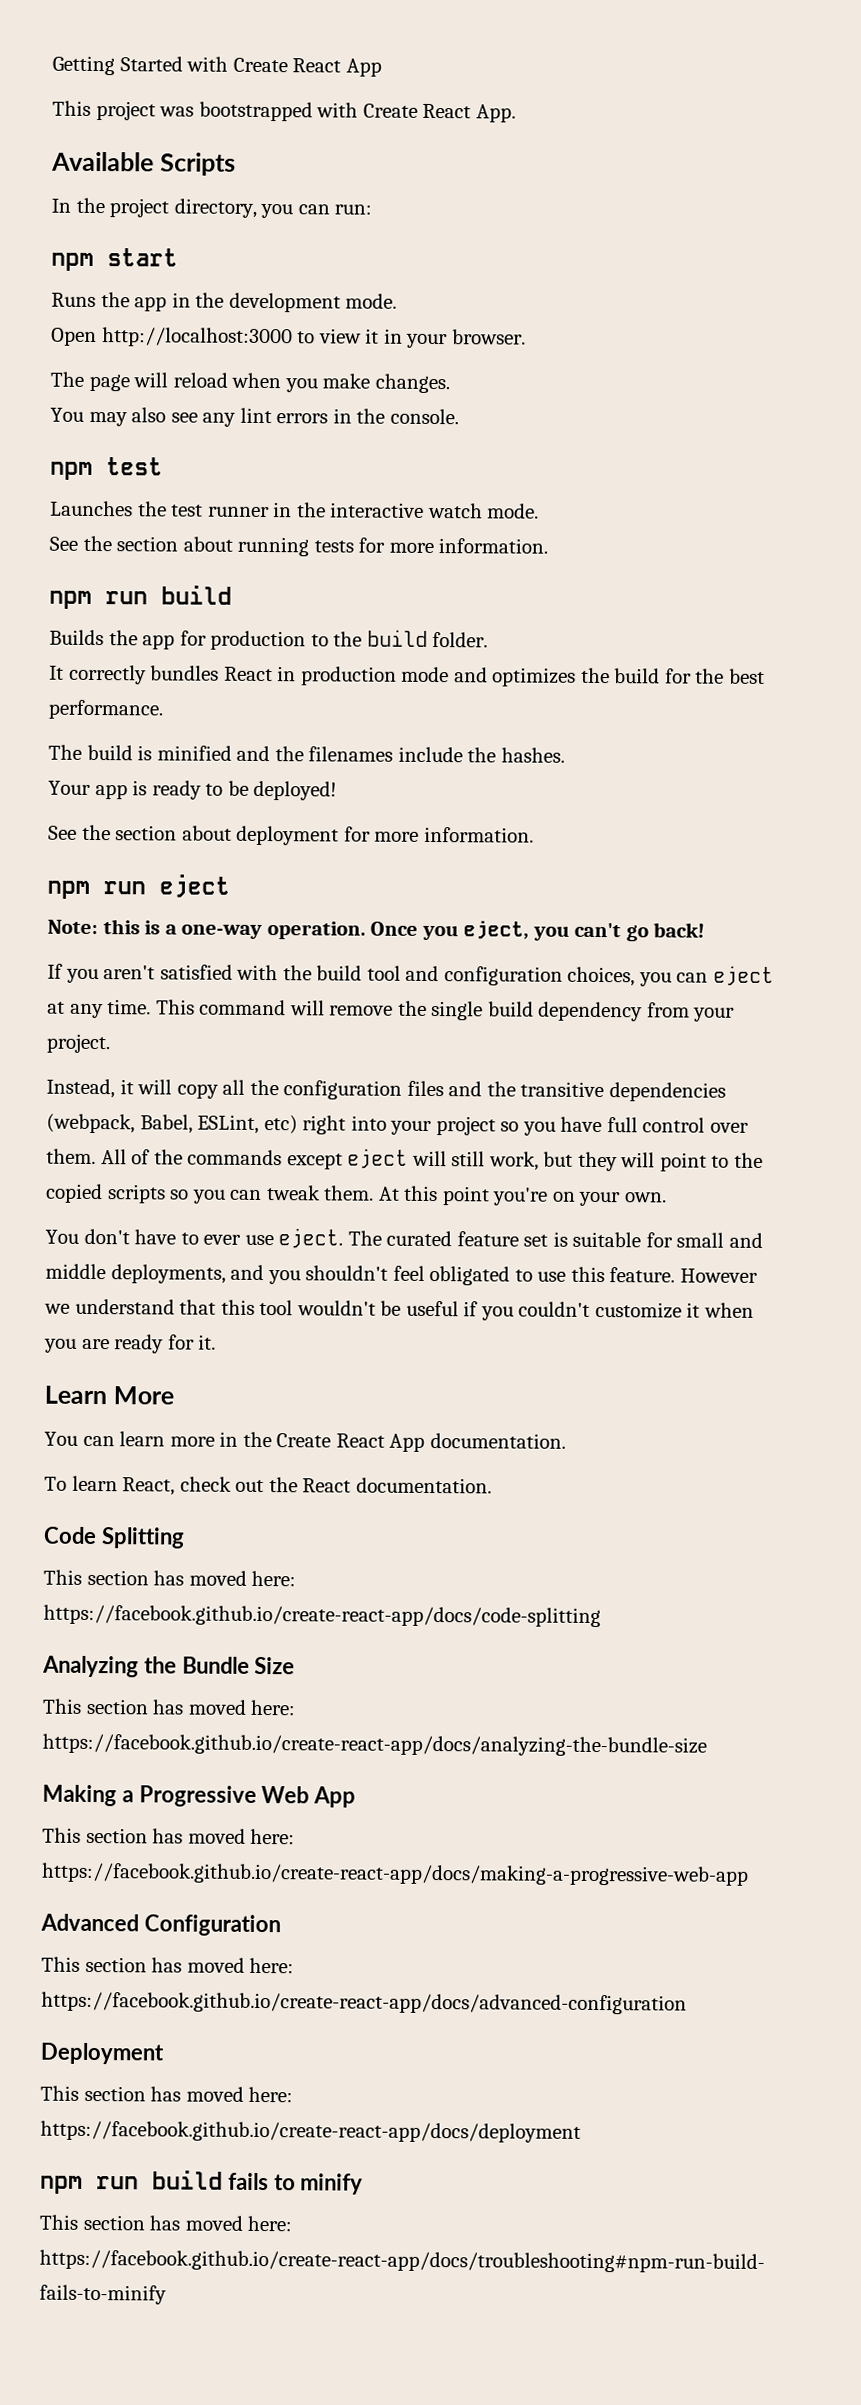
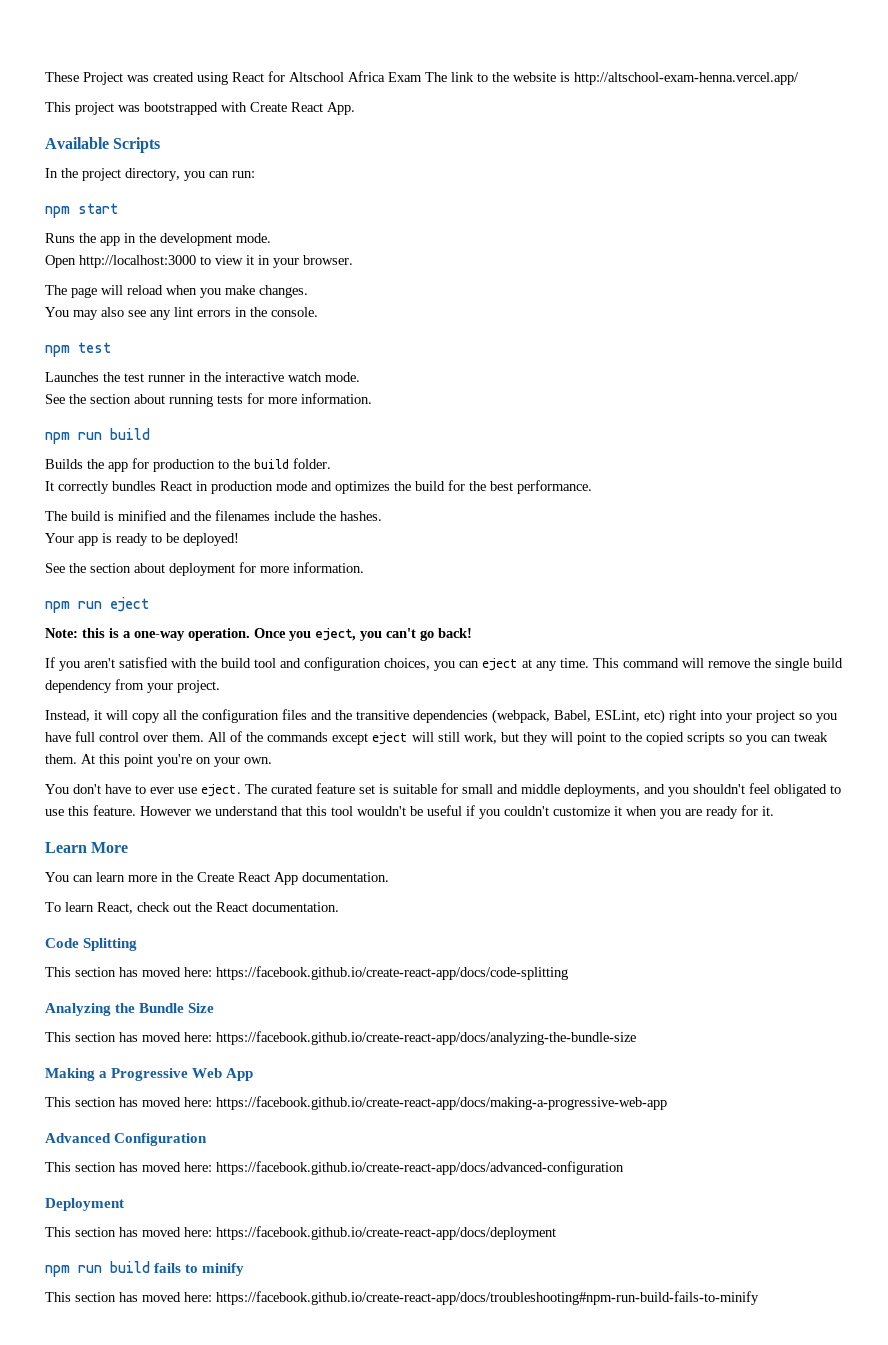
- Getting Started with Create React App
+ These Project was created using React for Altschool Africa Exam The link to the website is http://altschool-exam-henna.vercel.app/

